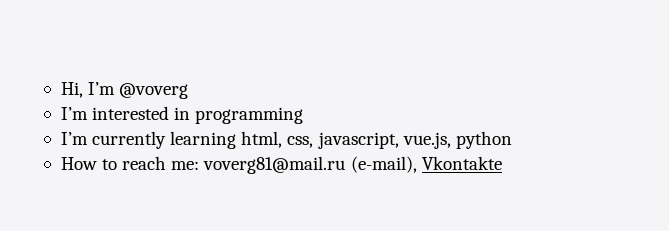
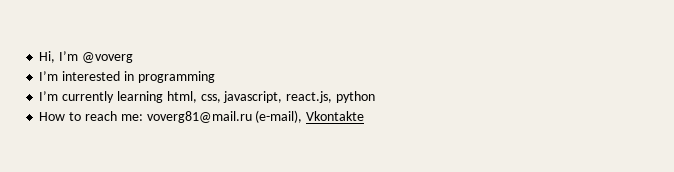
- I’m currently learning html, css, javascript, vue.js, python
+ I’m currently learning html, css, javascript, react.js, python

